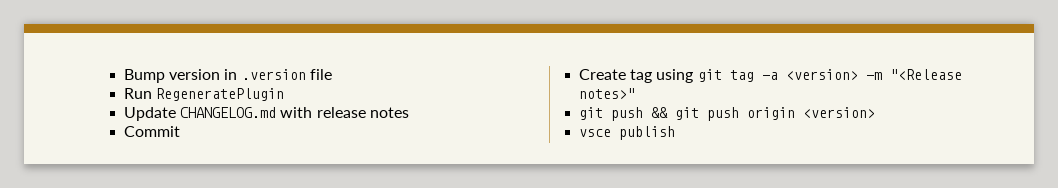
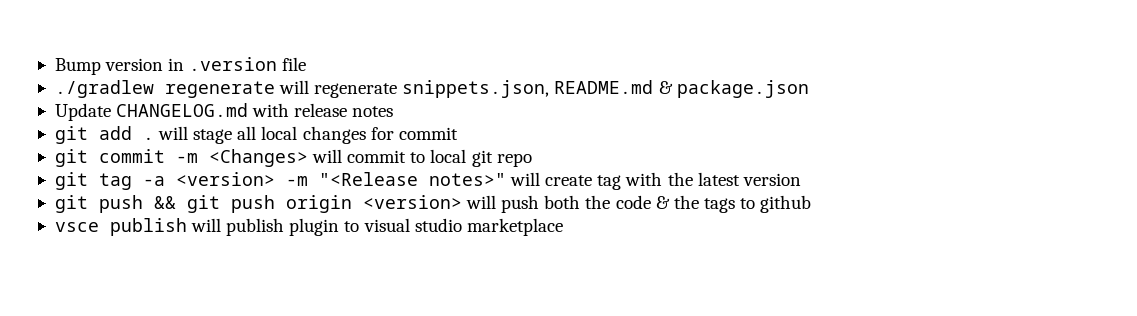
- Run RegeneratePlugin
+ ./gradlew regenerate will regenerate snippets.json, README.md & package.json
- Commit
- Create tag using git tag -a <version> -m "<Release notes>"
+ git add . will stage all local changes for commit
+ git commit -m <Changes> will commit to local git repo
+ git tag -a <version> -m "<Release notes>" will create tag with the latest version
- git push && git push origin <version>
- vsce publish
+ git push && git push origin <version> will push both the code & the tags to github
+ vsce publish will publish plugin to visual studio marketplace

